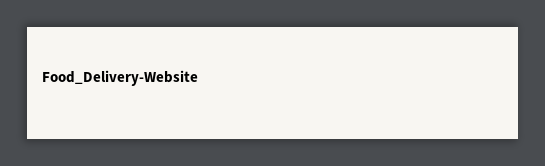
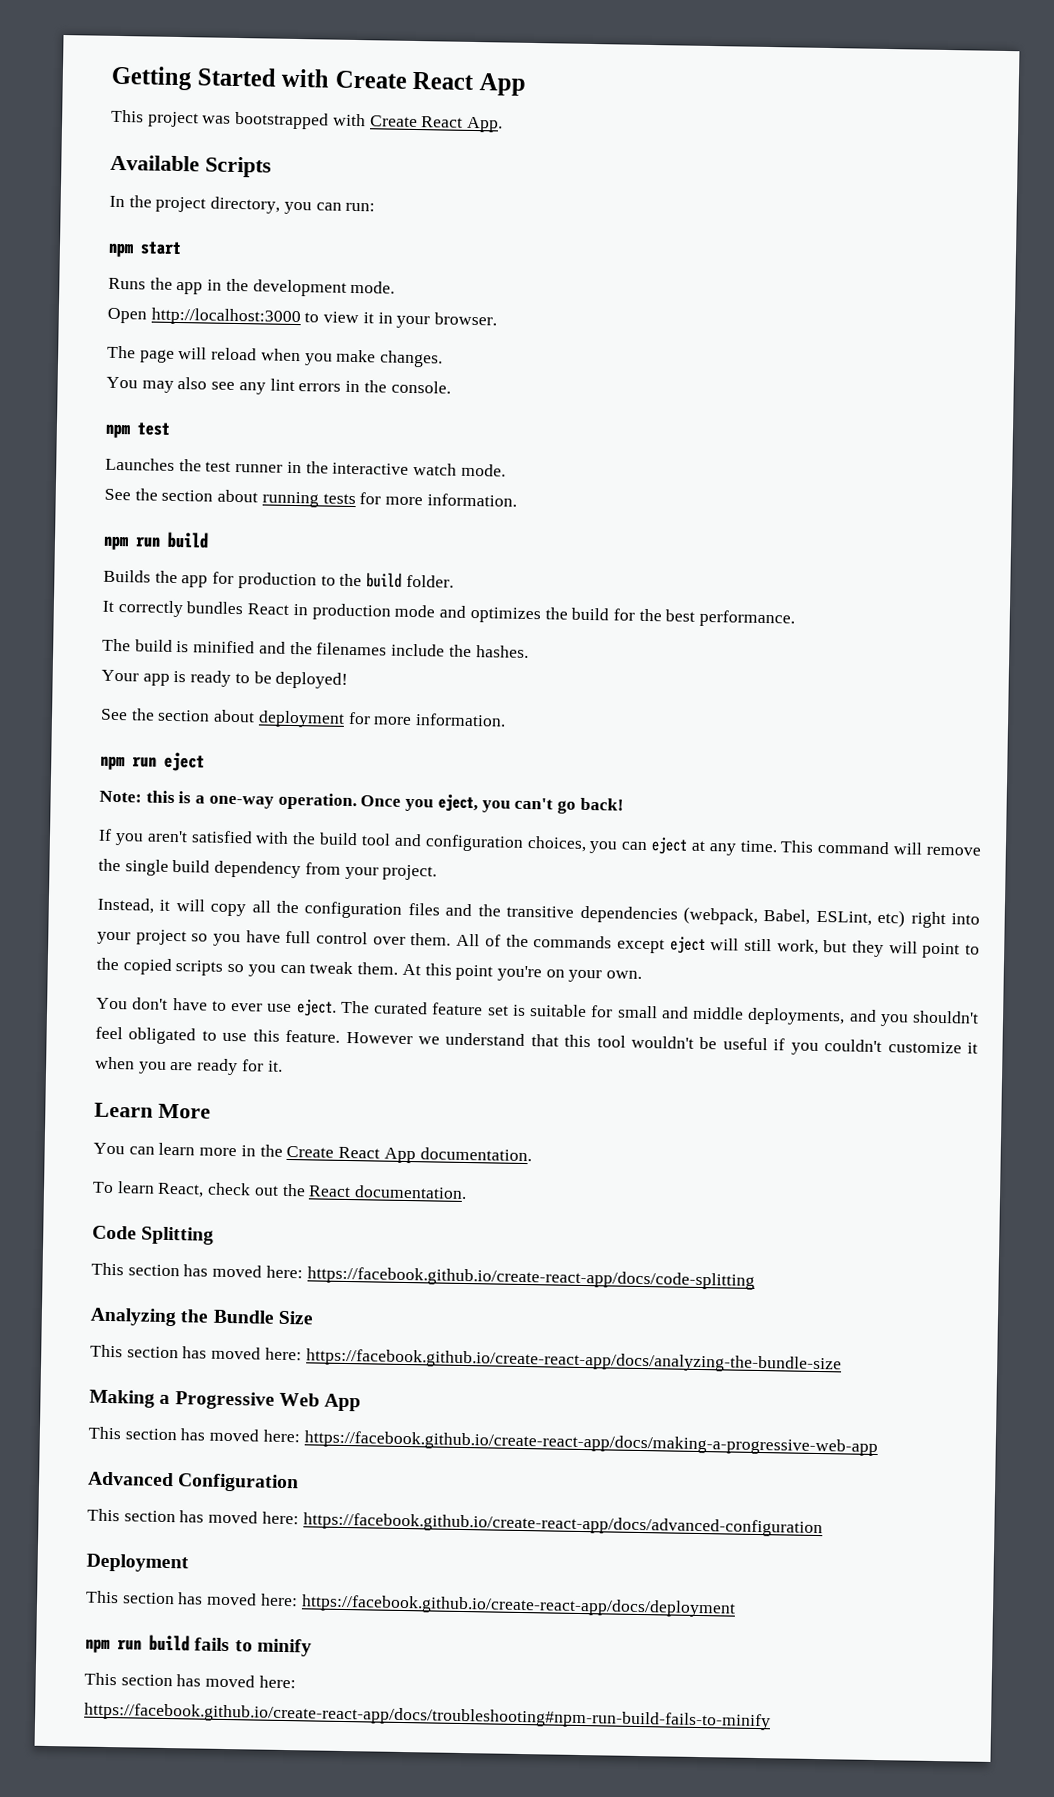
- Food_Delivery-Website
+ Getting Started with Create React App
+ This project was bootstrapped with Create React App.
+ Available Scripts
+ In the project directory, you can run:
+ npm start
+ Runs the app in the development mode.
+ Open http://localhost:3000 to view it in your browser.
+ The page will reload when you make changes.
+ You may also see any lint errors in the console.
+ npm test
+ Launches the test runner in the interactive watch mode.
+ See the section about running tests for more information.
+ npm run build
+ Builds the app for production to the build folder.
+ It correctly bundles React in production mode and optimizes the build for the best performance.
+ The build is minified and the filenames include the hashes.
+ Your app is ready to be deployed!
+ See the section about deployment for more information.
+ npm run eject
+ Note: this is a one-way operation. Once you eject, you can't go back!
+ If you aren't satisfied with the build tool and configuration choices, you can eject at any time. This command will remove the single build dependency from your project.
+ Instead, it will copy all the configuration files and the transitive dependencies (webpack, Babel, ESLint, etc) right into your project so you have full control over them. All of the commands except eject will still work, but they will point to the copied scripts so you can tweak them. At this point you're on your own.
+ You don't have to ever use eject. The curated feature set is suitable for small and middle deployments, and you shouldn't feel obligated to use this feature. However we understand that this tool wouldn't be useful if you couldn't customize it when you are ready for it.
+ Learn More
+ You can learn more in the Create React App documentation.
+ To learn React, check out the React documentation.
+ Code Splitting
+ This section has moved here: https://facebook.github.io/create-react-app/docs/code-splitting
+ Analyzing the Bundle Size
+ This section has moved here: https://facebook.github.io/create-react-app/docs/analyzing-the-bundle-size
+ Making a Progressive Web App
+ This section has moved here: https://facebook.github.io/create-react-app/docs/making-a-progressive-web-app
+ Advanced Configuration
+ This section has moved here: https://facebook.github.io/create-react-app/docs/advanced-configuration
+ Deployment
+ This section has moved here: https://facebook.github.io/create-react-app/docs/deployment
+ npm run build fails to minify
+ This section has moved here: https://facebook.github.io/create-react-app/docs/troubleshooting#npm-run-build-fails-to-minify

